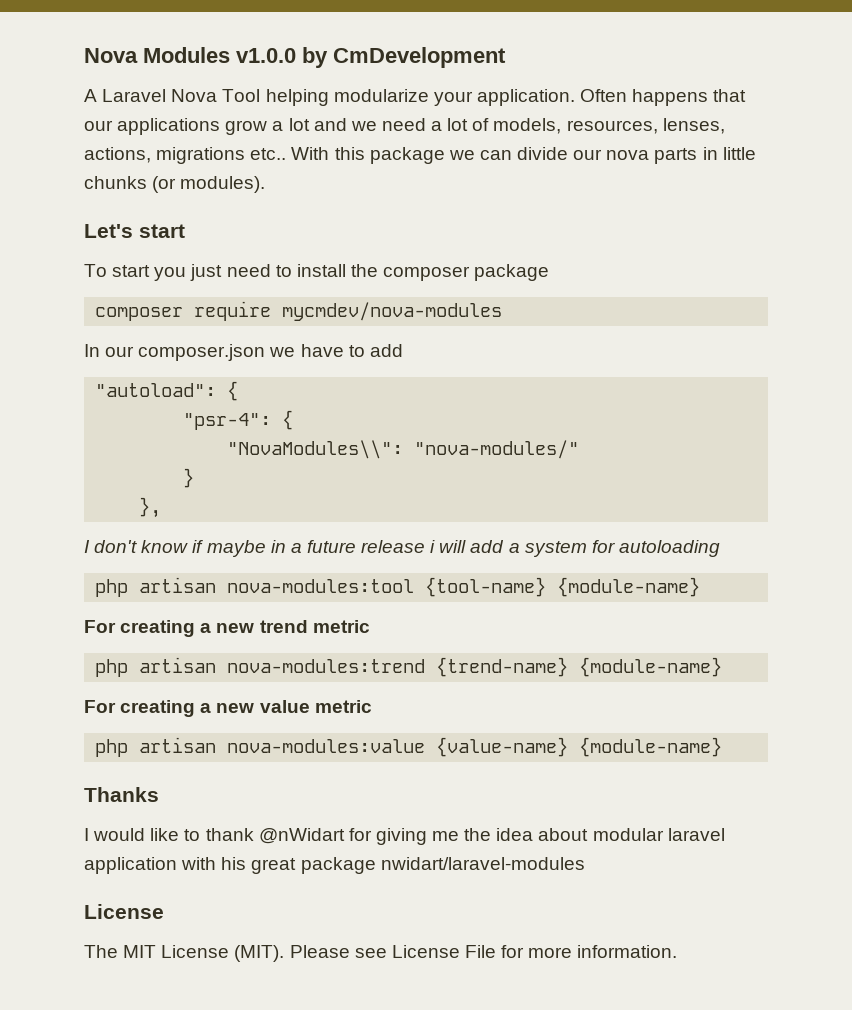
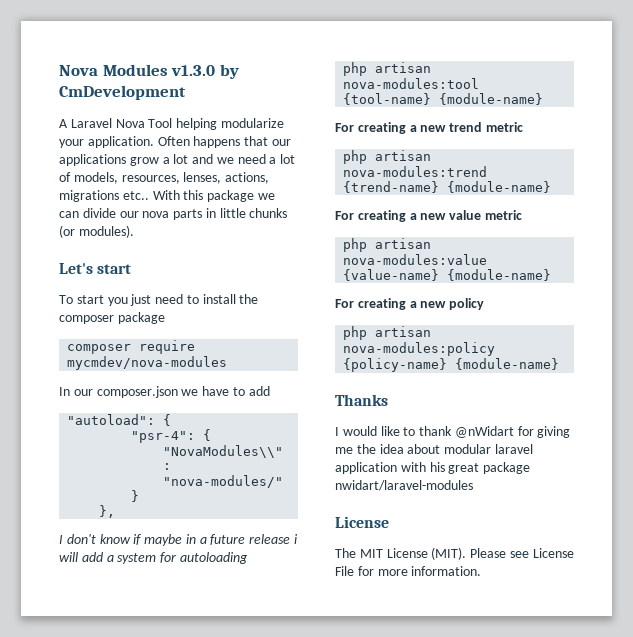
- Nova Modules v1.0.0 by CmDevelopment
+ Nova Modules v1.3.0 by CmDevelopment
+ For creating a new policy
+ php artisan nova-modules:policy {policy-name} {module-name}

